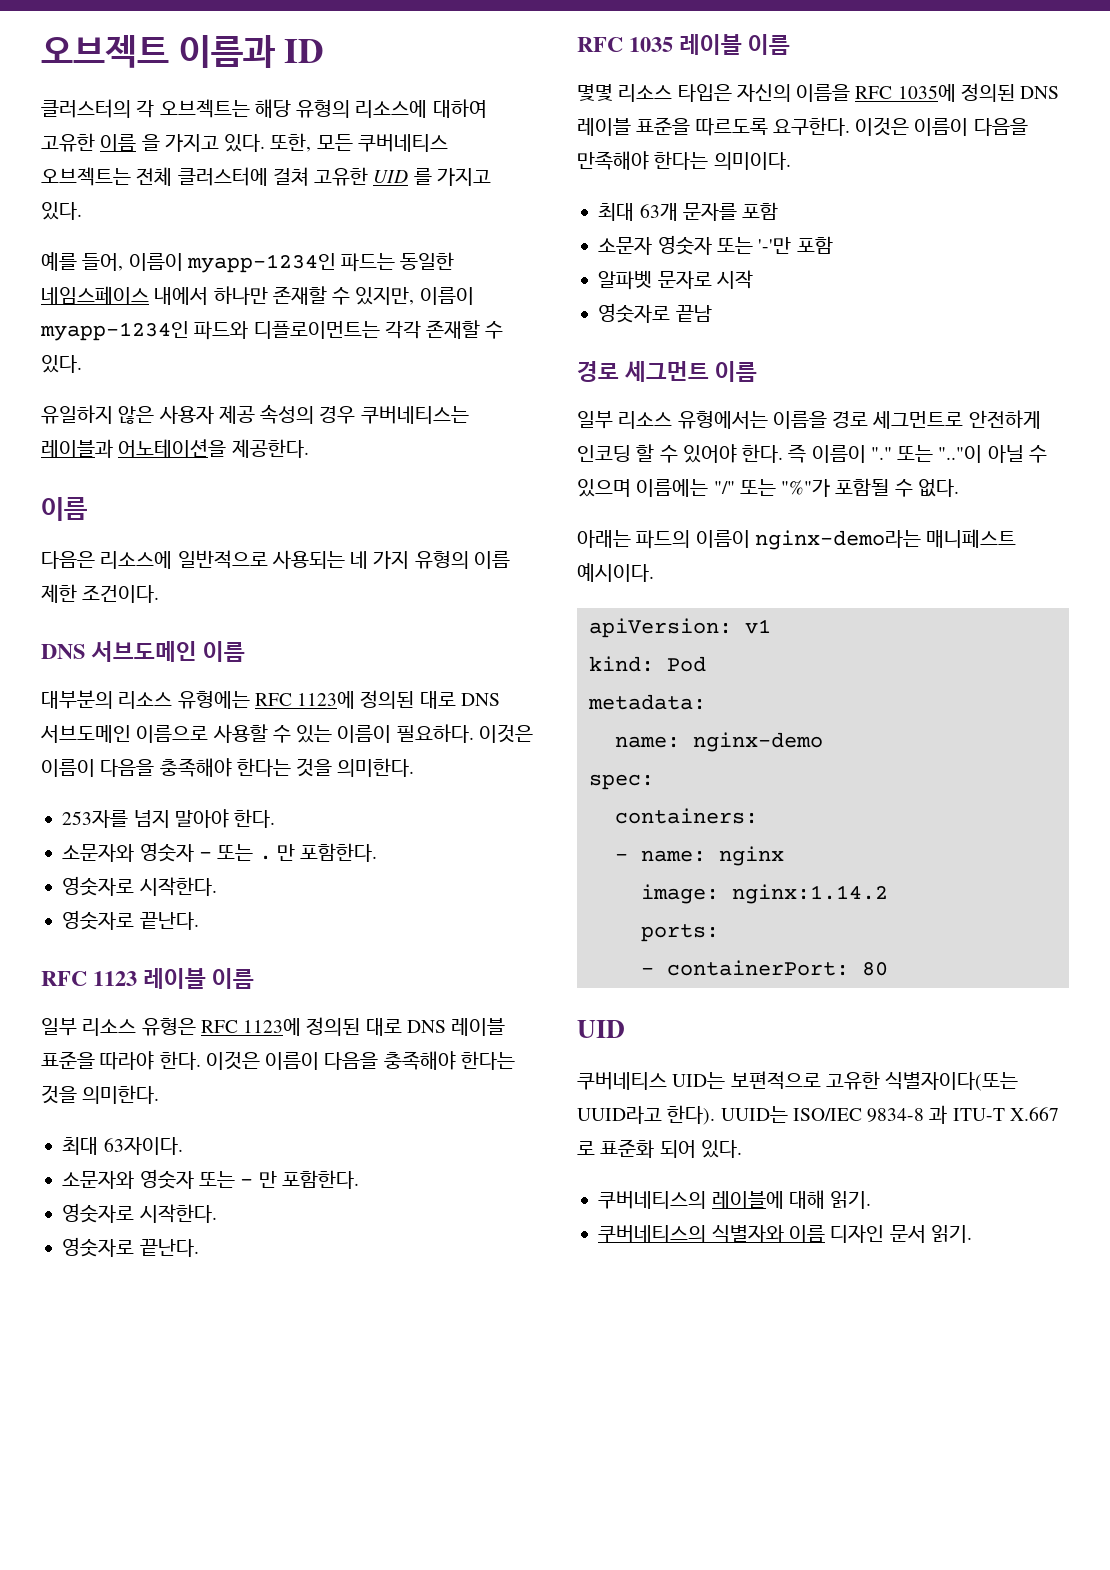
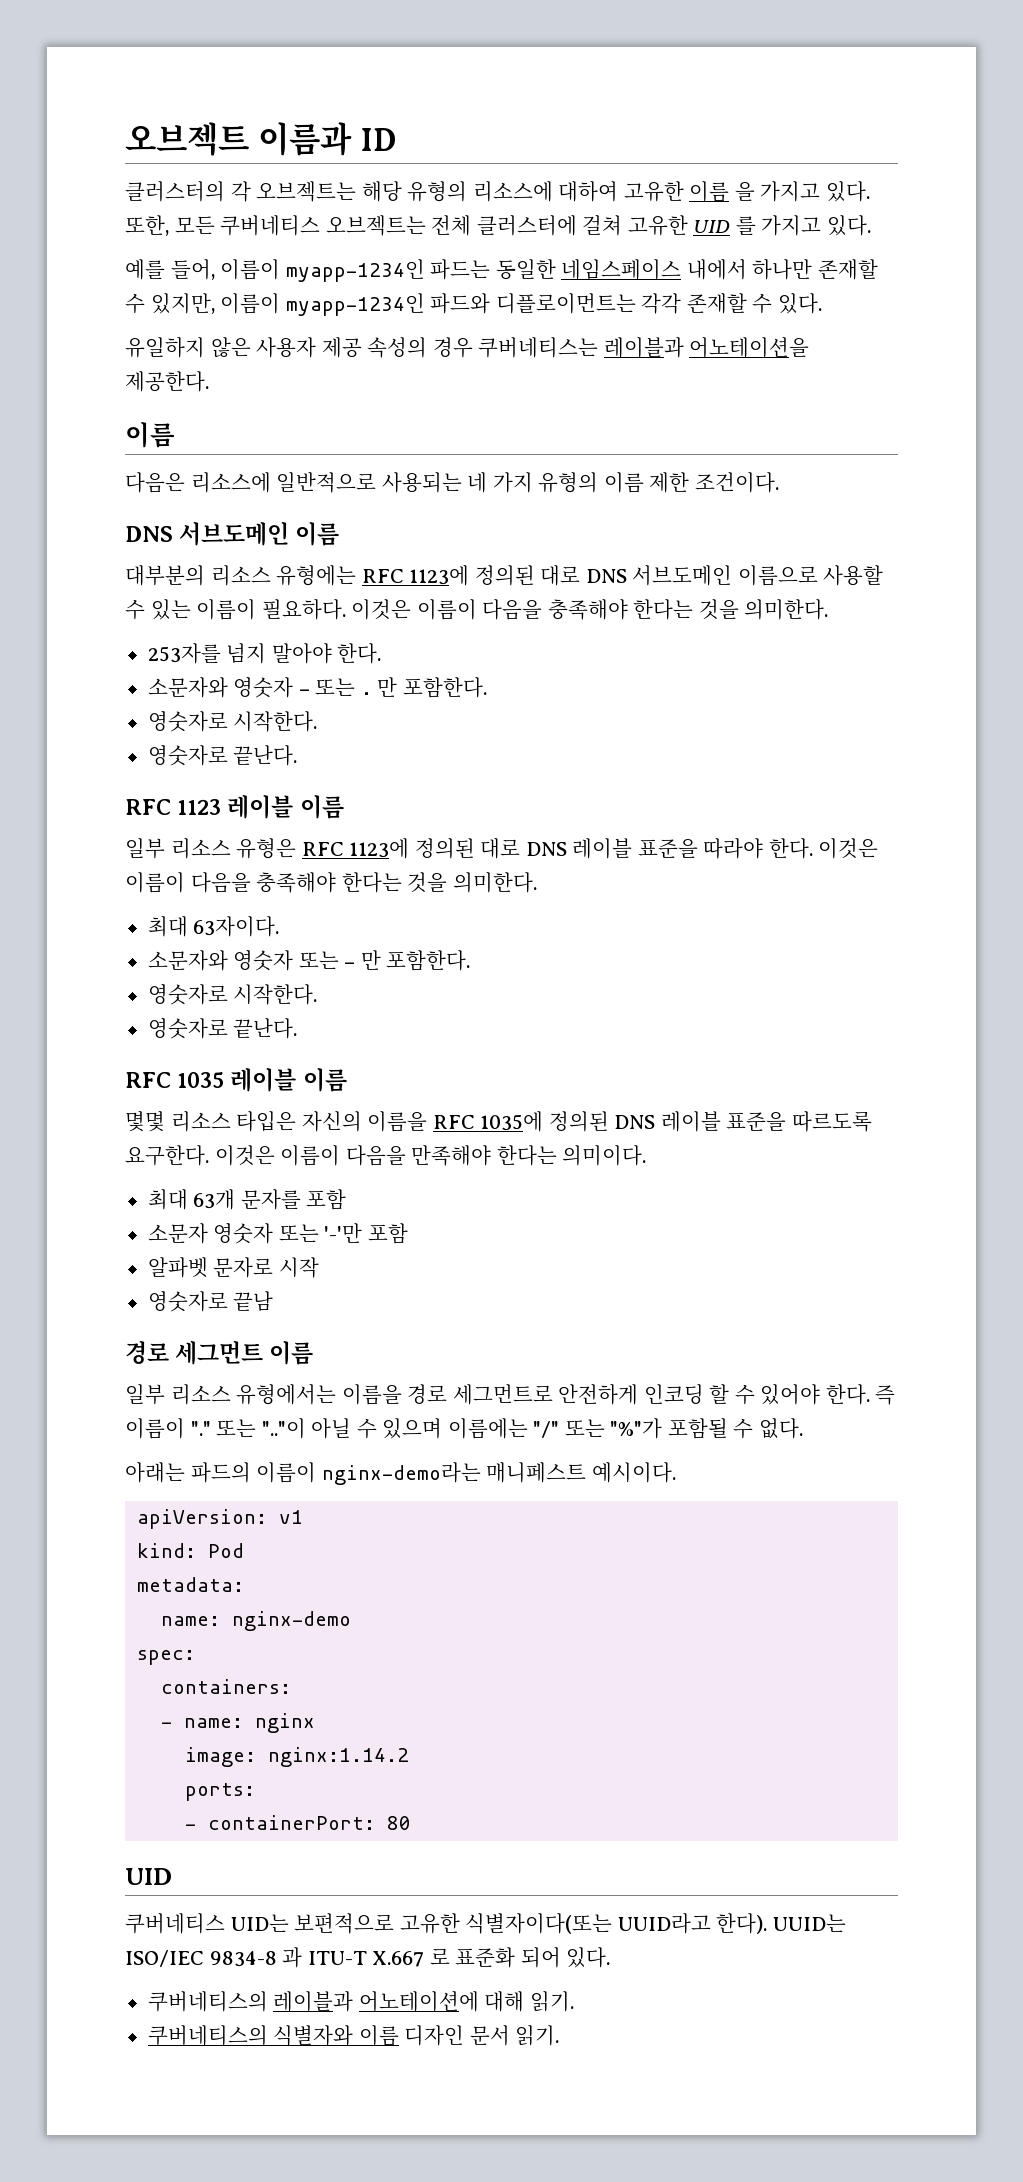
- 쿠버네티스의 레이블에 대해 읽기.
+ 쿠버네티스의 레이블과 어노테이션에 대해 읽기.

